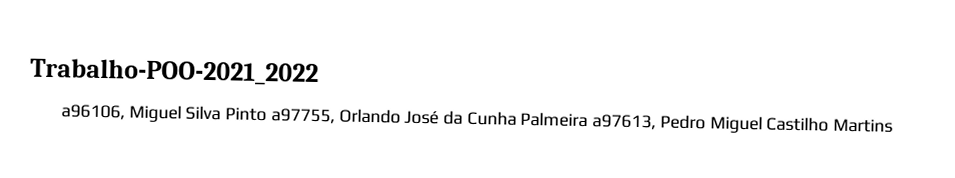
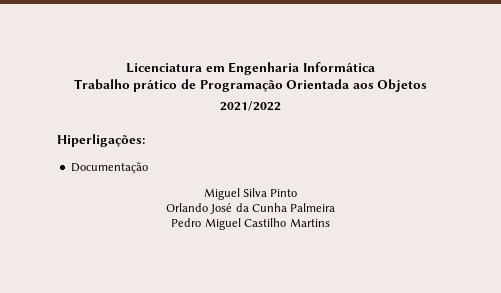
- Trabalho-POO-2021_2022
- a96106, Miguel Silva Pinto a97755, Orlando José da Cunha Palmeira a97613, Pedro Miguel Castilho Martins
+ Licenciatura em Engenharia Informática
+ Trabalho prático de Programação Orientada aos Objetos
+ 2021/2022
+ Hiperligações:
+ Documentação
+ Miguel Silva Pinto
+ Orlando José da Cunha Palmeira
+ Pedro Miguel Castilho Martins

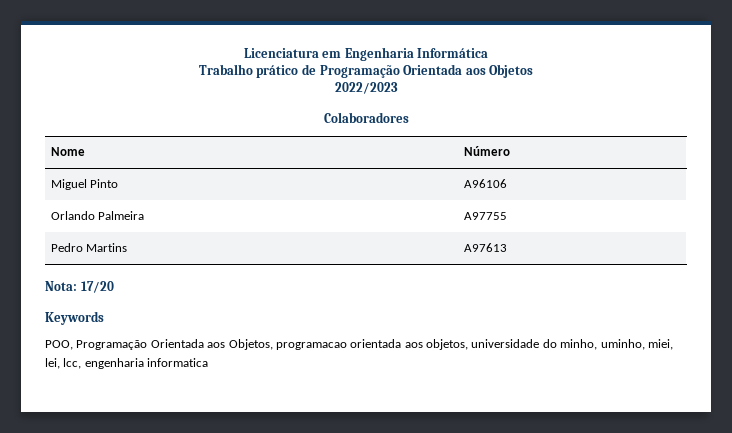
- 2021/2022
- Hiperligações:
- Documentação
- Miguel Silva Pinto
- Orlando José da Cunha Palmeira
- Pedro Miguel Castilho Martins
+ 2022/2023
+ Colaboradores
+ Nome | Número
+ Miguel Pinto | A96106
+ Orlando Palmeira | A97755
+ Pedro Martins | A97613
+ Nota: 17/20
+ Keywords
+ POO, Programação Orientada aos Objetos, programacao orientada aos objetos, universidade do minho, uminho, miei, lei, lcc, engenharia informatica

